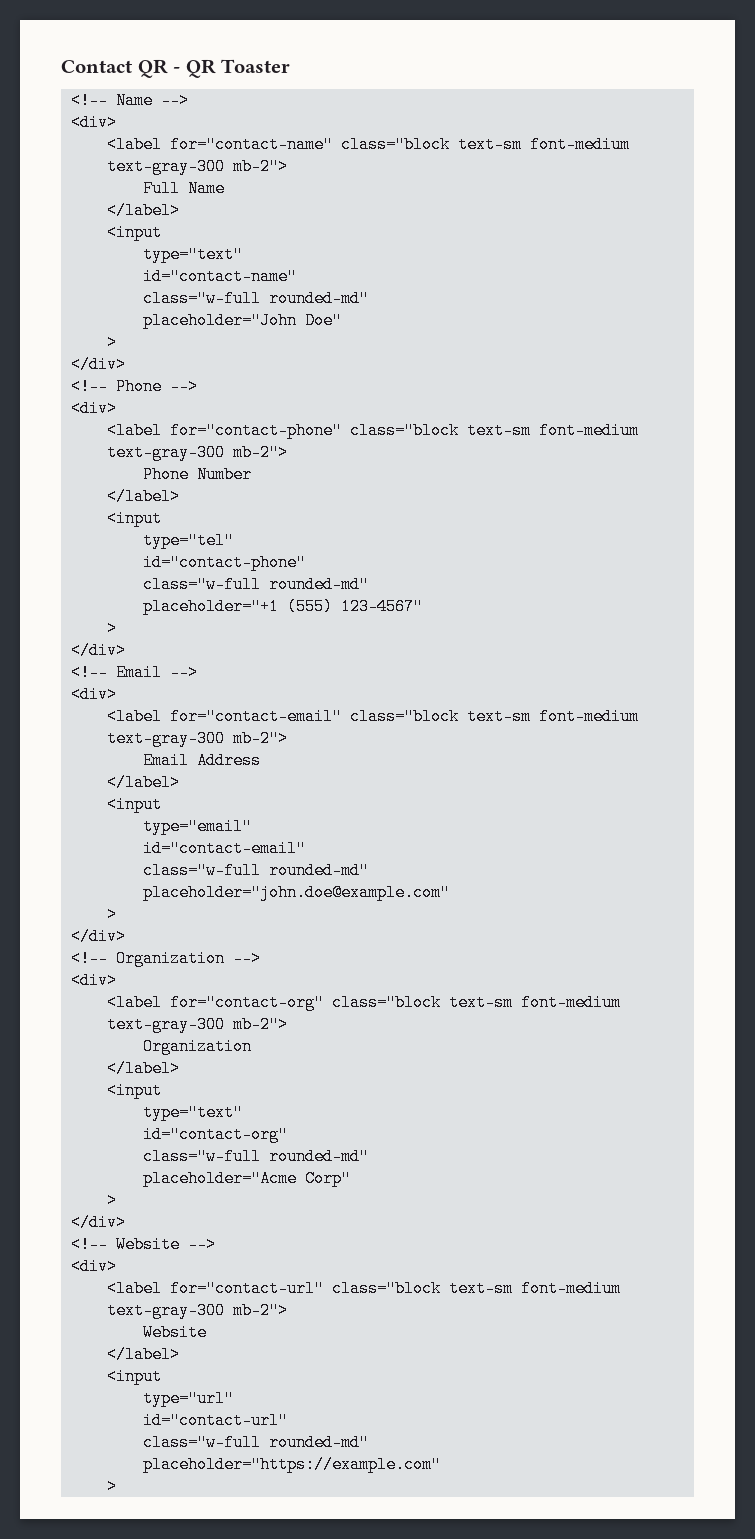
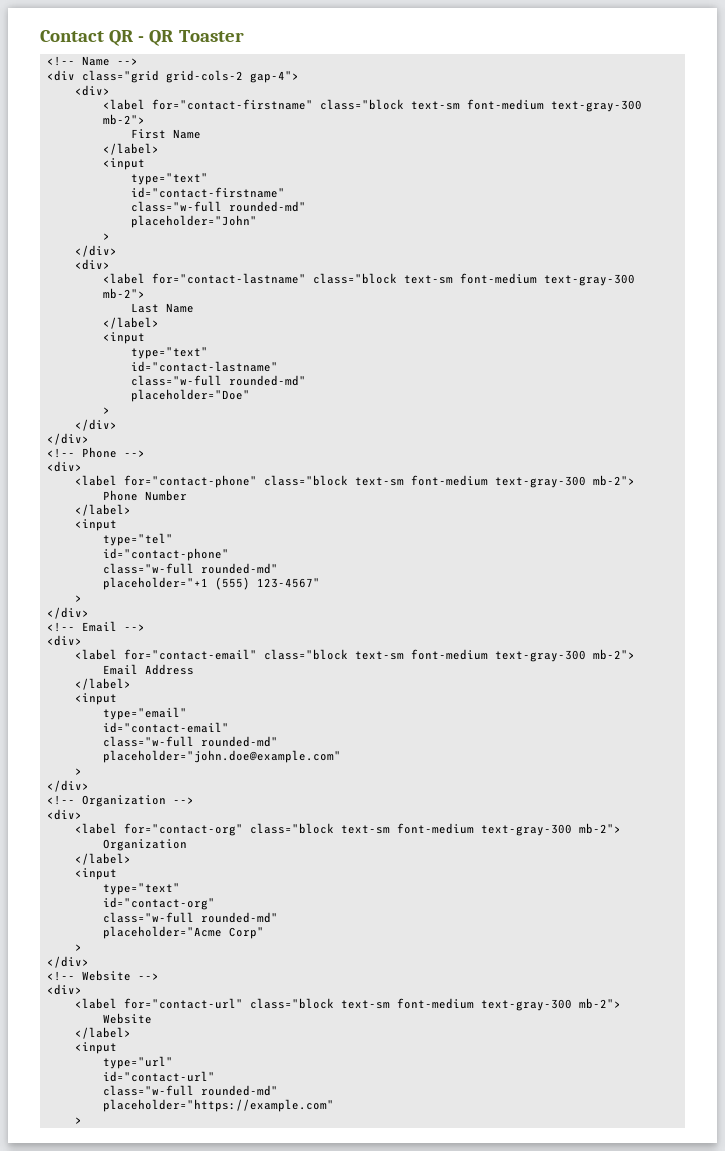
  <!-- Name -->
+ <div class="grid grid-cols-2 gap-4">
  <div>
- <label for="contact-name" class="block text-sm font-medium text-gray-300 mb-2">
- Full Name
+ <label for="contact-firstname" class="block text-sm font-medium text-gray-300 mb-2">
+ First Name
  </label>
  <input
  type="text"
- id="contact-name"
+ id="contact-firstname"
  class="w-full rounded-md"
- placeholder="John Doe"
+ placeholder="John"
  >
+ </div>
+ <div>
+ <label for="contact-lastname" class="block text-sm font-medium text-gray-300 mb-2">
+ Last Name
+ </label>
+ <input
+ type="text"
+ id="contact-lastname"
+ class="w-full rounded-md"
+ placeholder="Doe"
+ >
+ </div>

